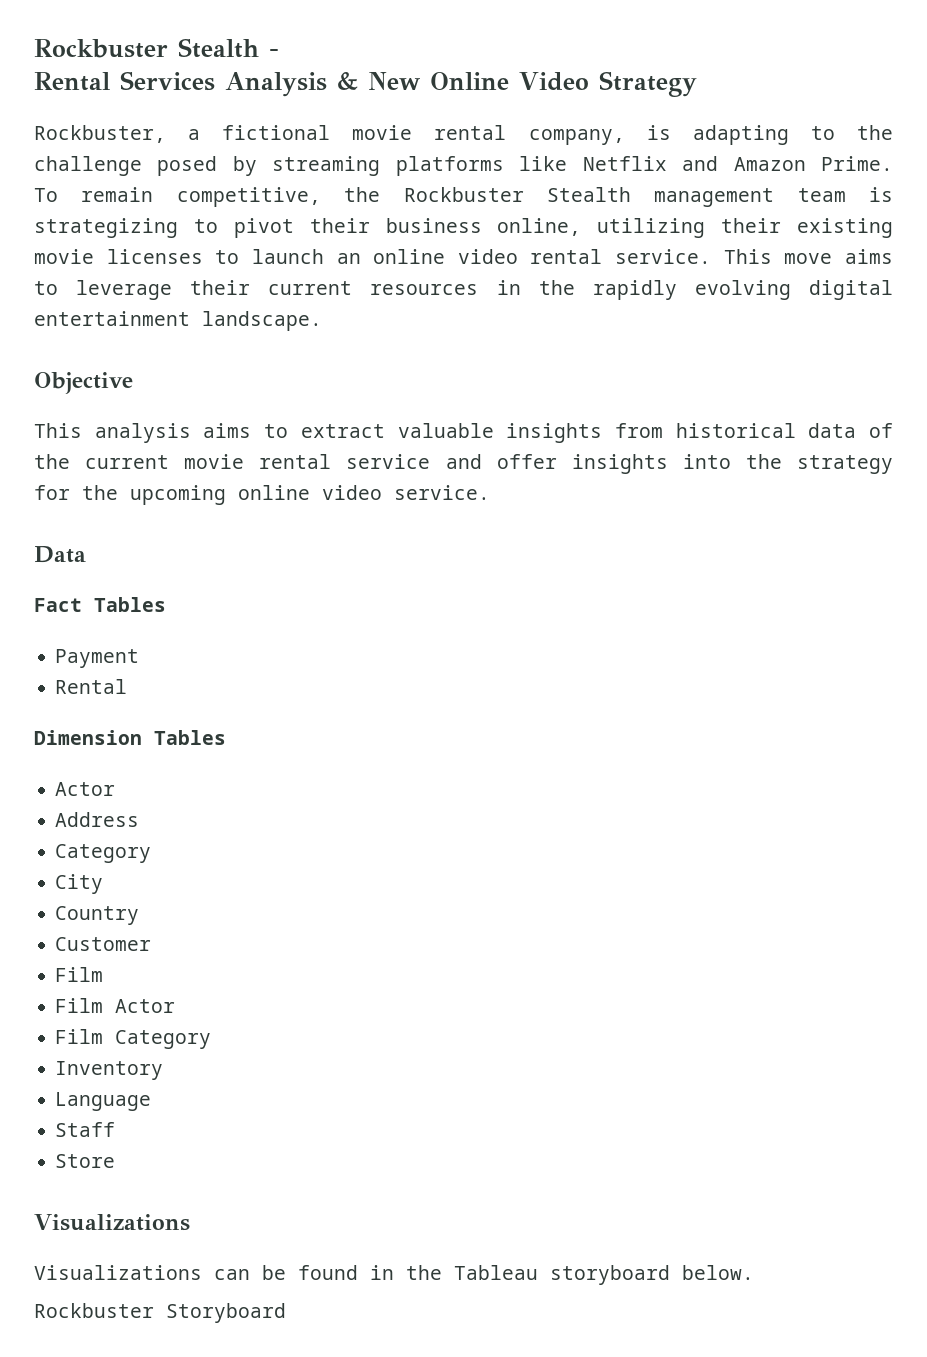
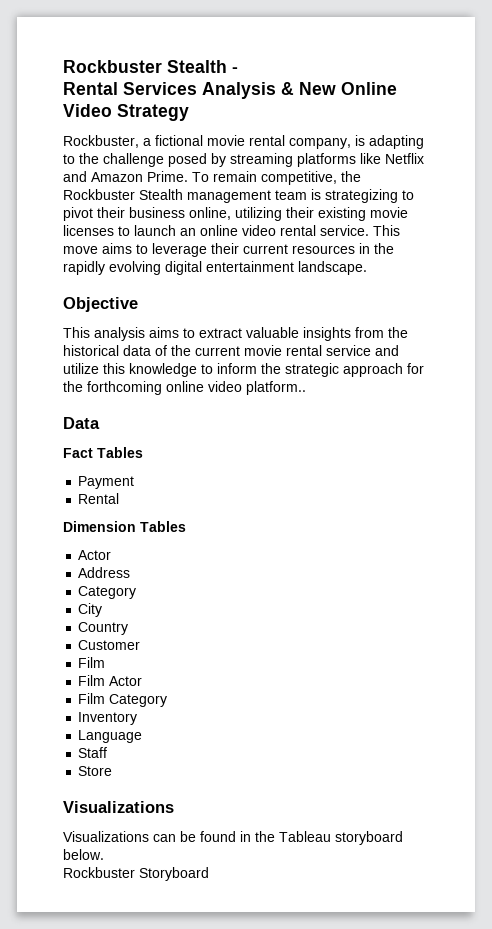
- This analysis aims to extract valuable insights from historical data of the current movie rental service and offer insights into the strategy for the upcoming online video service.
+ This analysis aims to extract valuable insights from the historical data of the current movie rental service and utilize this knowledge to inform the strategic approach for the forthcoming online video platform..

